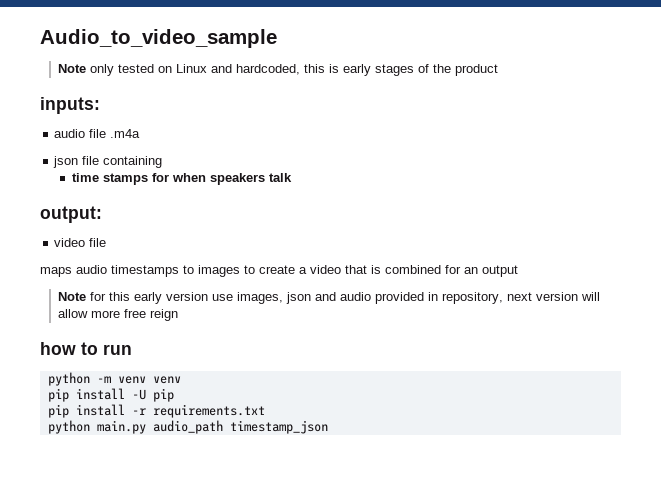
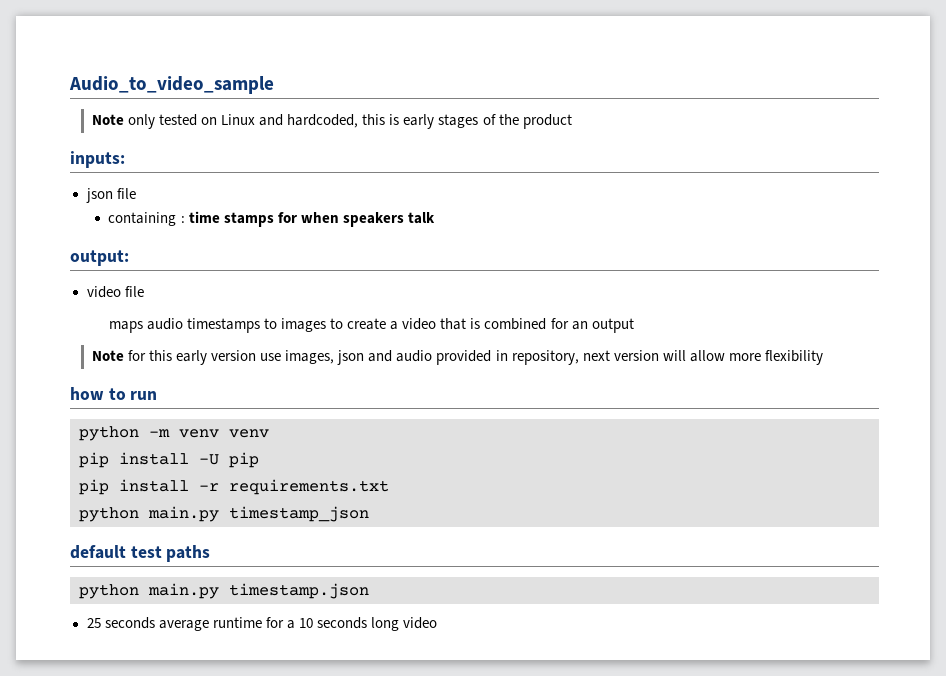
- audio file .m4a
- json file containing
- time stamps for when speakers talk
+ json file
+ containing : time stamps for when speakers talk
- Note for this early version use images, json and audio provided in repository, next version will allow more free reign
+ Note for this early version use images, json and audio provided in repository, next version will allow more flexibility
- python main.py audio_path timestamp_json
+ python main.py timestamp_json
+ default test paths
+ python main.py timestamp.json
+ 25 seconds average runtime for a 10 seconds long video

